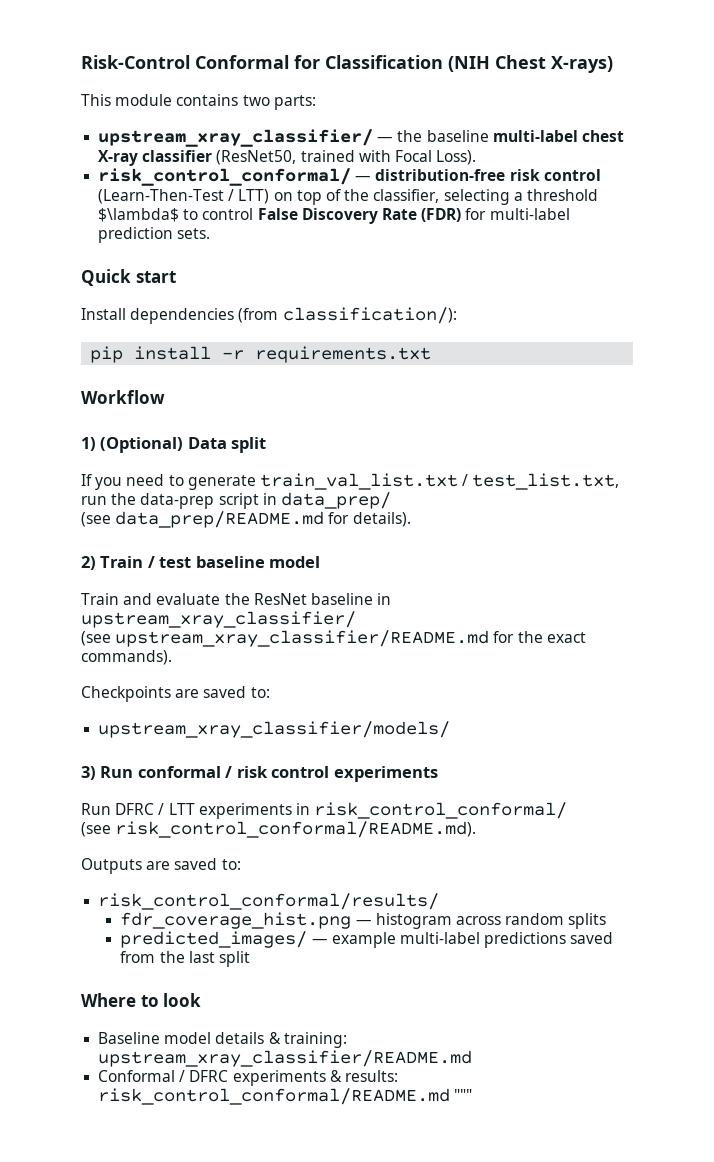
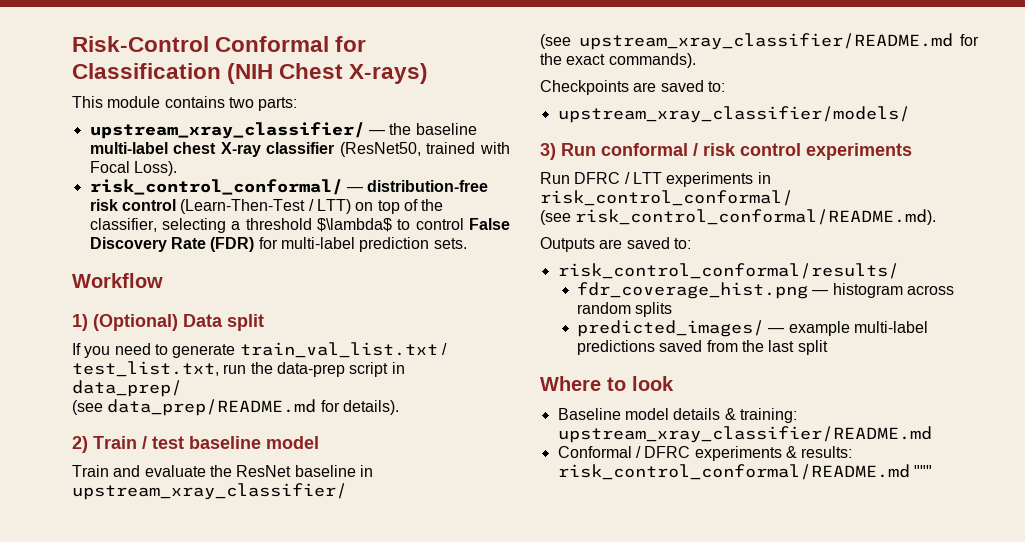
- Quick start
- Install dependencies (from classification/):
- pip install -r requirements.txt

